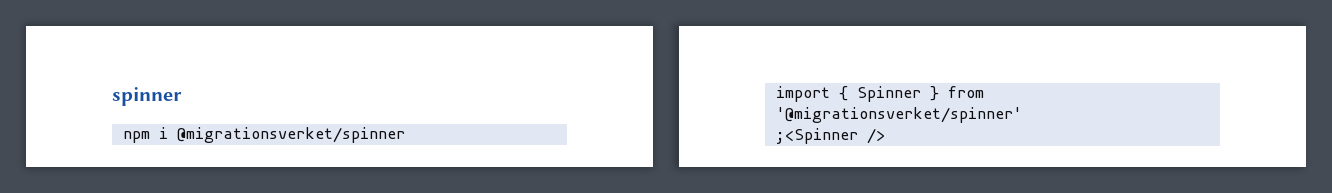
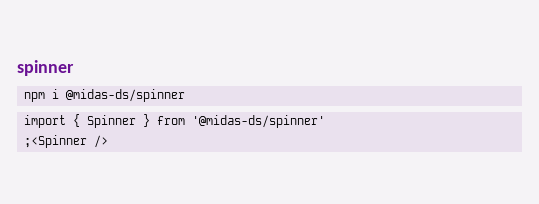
- npm i @migrationsverket/spinner
+ npm i @midas-ds/spinner
- import { Spinner } from '@migrationsverket/spinner'
+ import { Spinner } from '@midas-ds/spinner'

